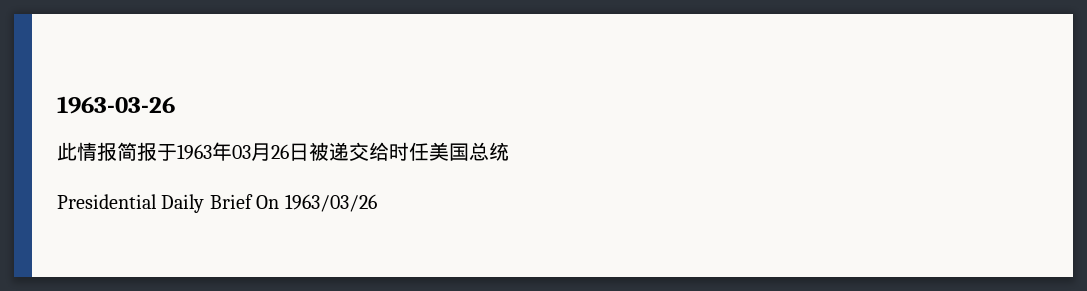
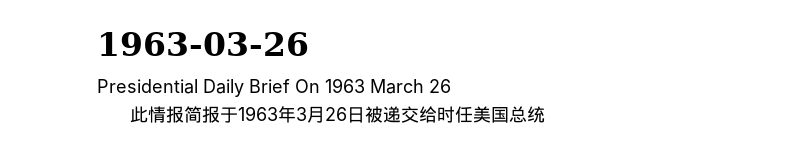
+ Presidential Daily Brief On 1963 March 26
- 此情报简报于1963年03月26日被递交给时任美国总统
+ 此情报简报于1963年3月26日被递交给时任美国总统
- Presidential Daily Brief On 1963/03/26

